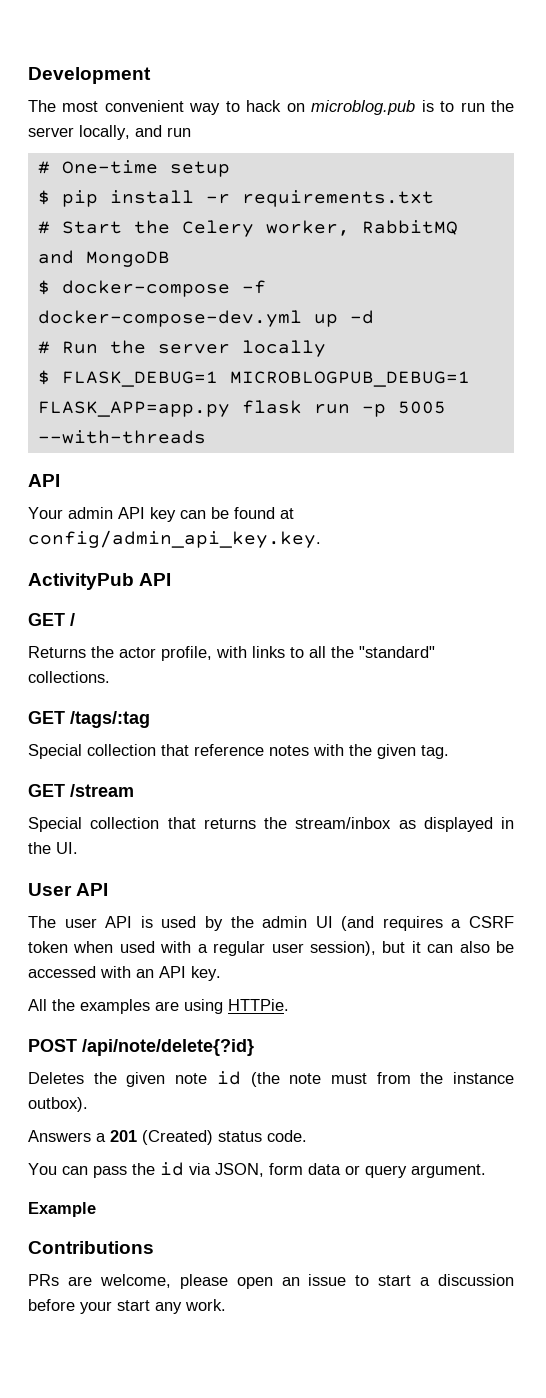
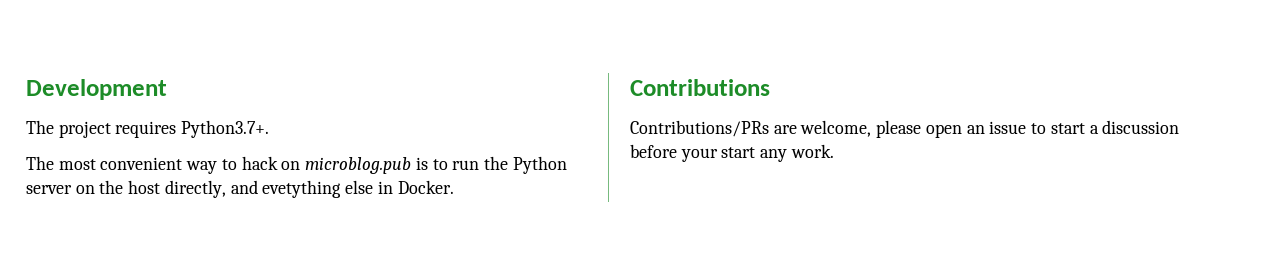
+ The project requires Python3.7+.
- The most convenient way to hack on microblog.pub is to run the server locally, and run
- # One-time setup
- $ pip install -r requirements.txt
- # Start the Celery worker, RabbitMQ and MongoDB
- $ docker-compose -f docker-compose-dev.yml up -d
- # Run the server locally
- $ FLASK_DEBUG=1 MICROBLOGPUB_DEBUG=1 FLASK_APP=app.py flask run -p 5005 --with-threads
- API
- Your admin API key can be found at config/admin_api_key.key.
- ActivityPub API
- GET /
- Returns the actor profile, with links to all the "standard" collections.
- GET /tags/:tag
- Special collection that reference notes with the given tag.
- GET /stream
- Special collection that returns the stream/inbox as displayed in the UI.
- User API
- The user API is used by the admin UI (and requires a CSRF token when used with a regular user session), but it can also be accessed with an API key.
- All the examples are using HTTPie.
- POST /api/note/delete{?id}
- Deletes the given note id (the note must from the instance outbox).
- Answers a 201 (Created) status code.
- You can pass the id via JSON, form data or query argument.
- Example
+ The most convenient way to hack on microblog.pub is to run the Python server on the host directly, and evetything else in Docker.
- PRs are welcome, please open an issue to start a discussion before your start any work.
+ Contributions/PRs are welcome, please open an issue to start a discussion before your start any work.

